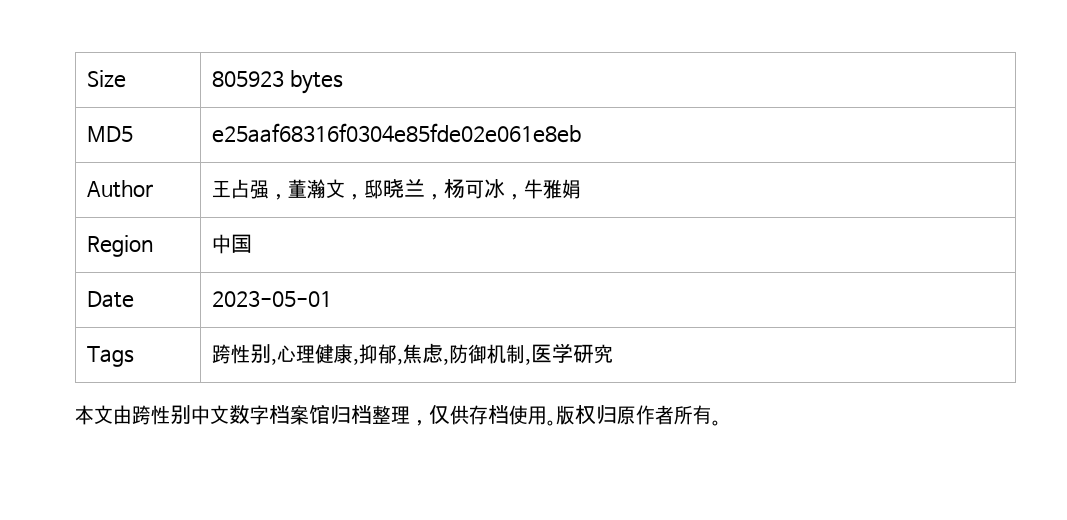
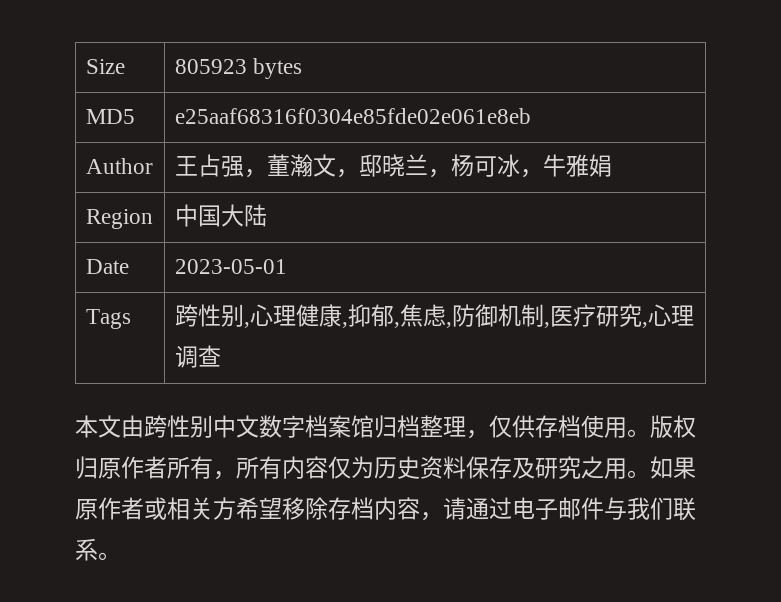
- Region | 中国
+ Region | 中国大陆
- Tags | 跨性别,心理健康,抑郁,焦虑,防御机制,医学研究
+ Tags | 跨性别,心理健康,抑郁,焦虑,防御机制,医疗研究,心理调查
- 版权归原作者所有。
+ 版权归原作者所有，所有内容仅为历史资料保存及研究之用。如果原作者或相关方希望移除存档内容，请通过电子邮件与我们联系。

